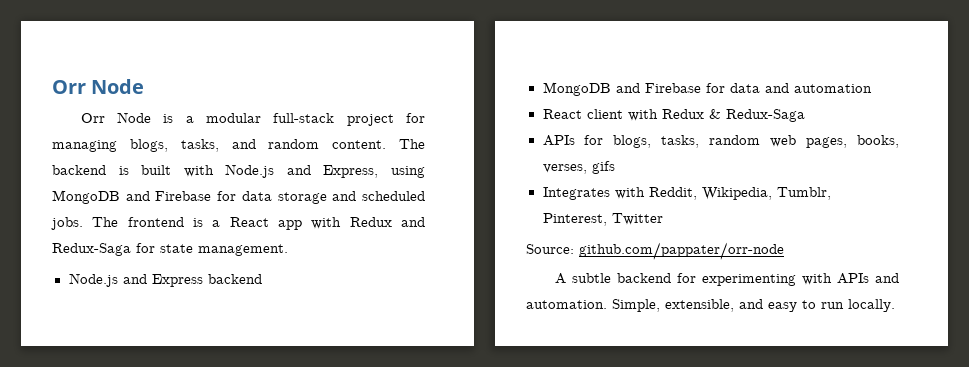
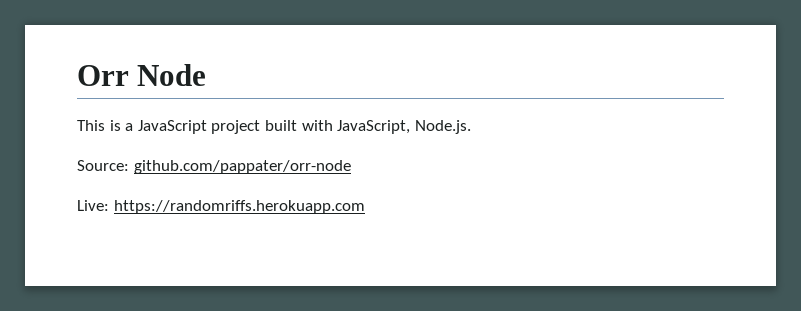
- Orr Node is a modular full-stack project for managing blogs, tasks, and random content. The backend is built with Node.js and Express, using MongoDB and Firebase for data storage and scheduled jobs. The frontend is a React app with Redux and Redux-Saga for state management.
- Node.js and Express backend
- MongoDB and Firebase for data and automation
- React client with Redux & Redux-Saga
- APIs for blogs, tasks, random web pages, books, verses, gifs
- Integrates with Reddit, Wikipedia, Tumblr, Pinterest, Twitter
+ This is a JavaScript project built with JavaScript, Node.js.
  Source: github.com/pappater/orr-node
- A subtle backend for experimenting with APIs and automation. Simple, extensible, and easy to run locally.
+ Live: https://randomriffs.herokuapp.com

